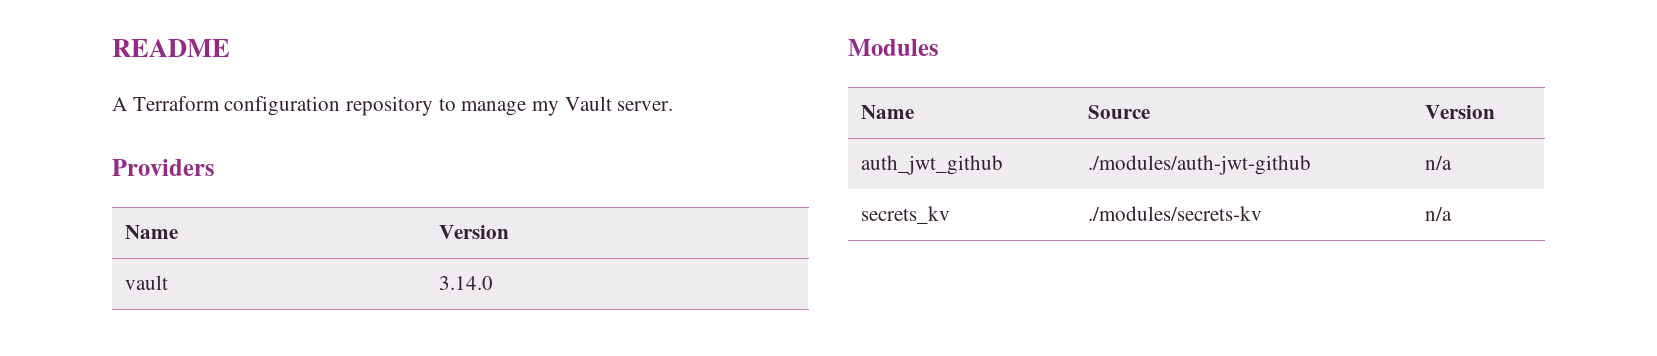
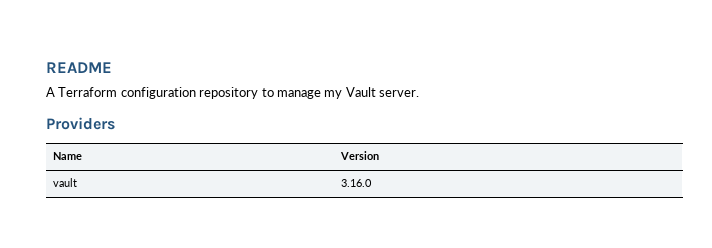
- vault | 3.14.0
- Modules
- Name | Source | Version
- auth_jwt_github | ./modules/auth-jwt-github | n/a
- secrets_kv | ./modules/secrets-kv | n/a
+ vault | 3.16.0

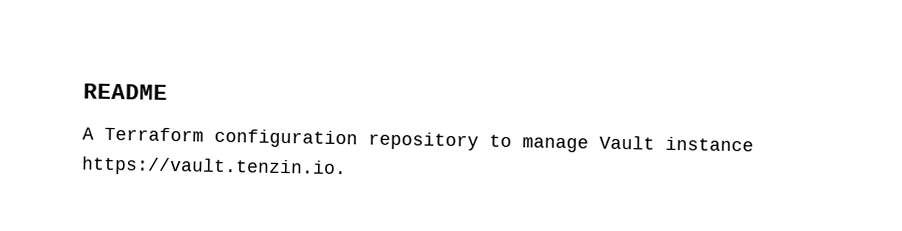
- A Terraform configuration repository to manage my Vault server.
- Providers
- Name | Version
- vault | 3.16.0
+ A Terraform configuration repository to manage Vault instance https://vault.tenzin.io.

